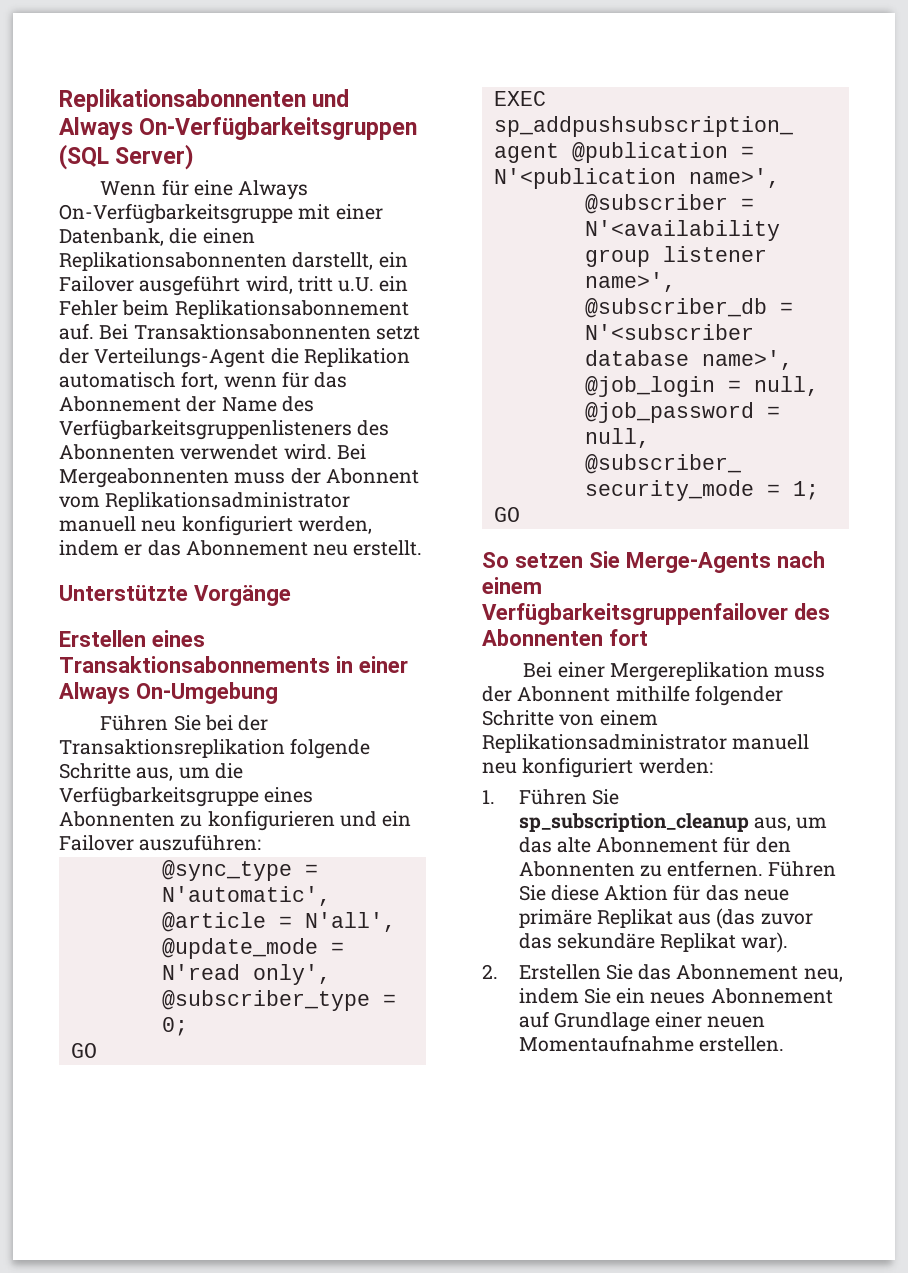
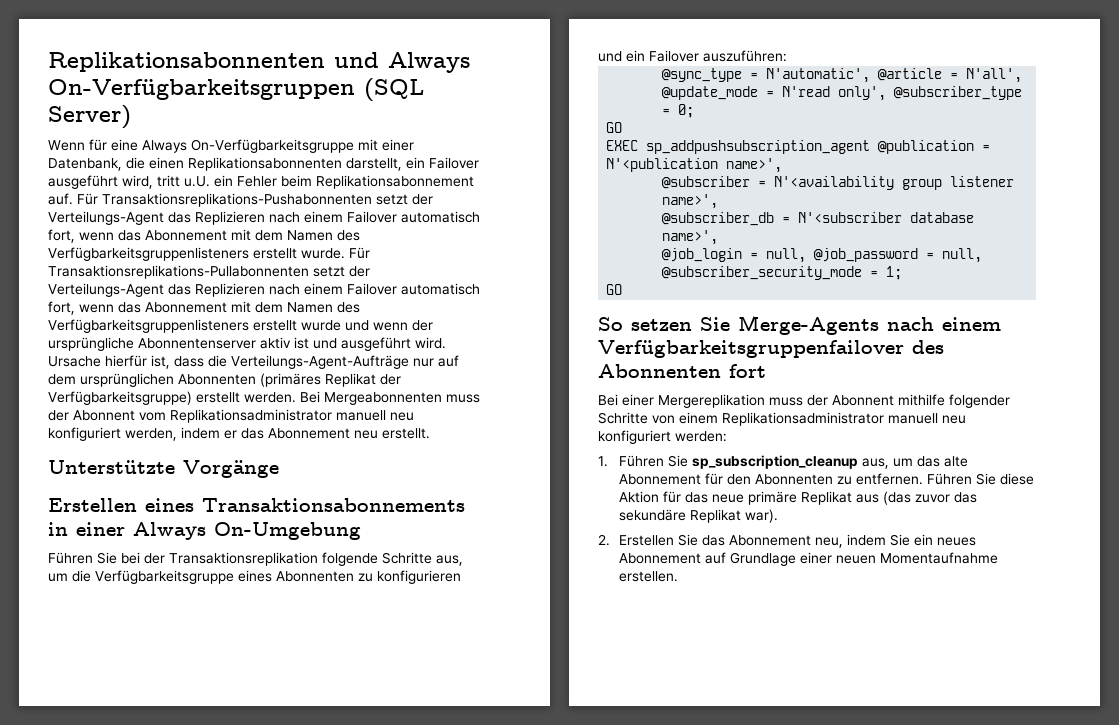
- Bei Transaktionsabonnenten setzt der Verteilungs-Agent die Replikation automatisch fort, wenn für das Abonnement der Name des Verfügbarkeitsgruppenlisteners des Abonnenten verwendet wird.
+ Für Transaktionsreplikations-Pushabonnenten setzt der Verteilungs-Agent das Replizieren nach einem Failover automatisch fort, wenn das Abonnement mit dem Namen des Verfügbarkeitsgruppenlisteners erstellt wurde. Für Transaktionsreplikations-Pullabonnenten setzt der Verteilungs-Agent das Replizieren nach einem Failover automatisch fort, wenn das Abonnement mit dem Namen des Verfügbarkeitsgruppenlisteners erstellt wurde und wenn der ursprüngliche Abonnentenserver aktiv ist und ausgeführt wird. Ursache hierfür ist, dass die Verteilungs-Agent-Aufträge nur auf dem ursprünglichen Abonnenten (primäres Replikat der Verfügbarkeitsgruppe) erstellt werden.

